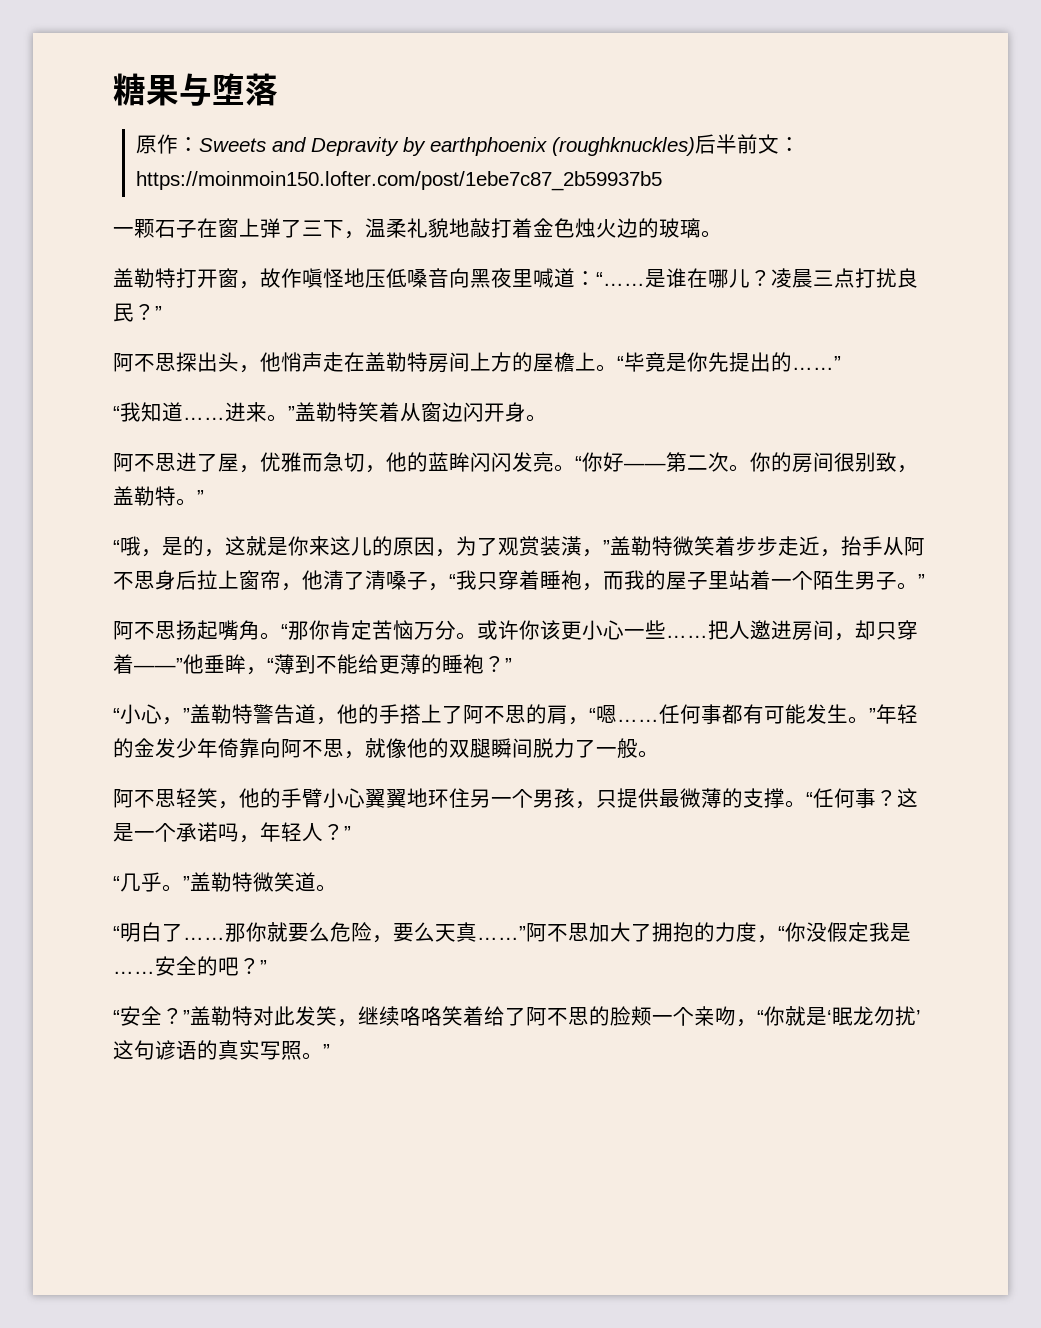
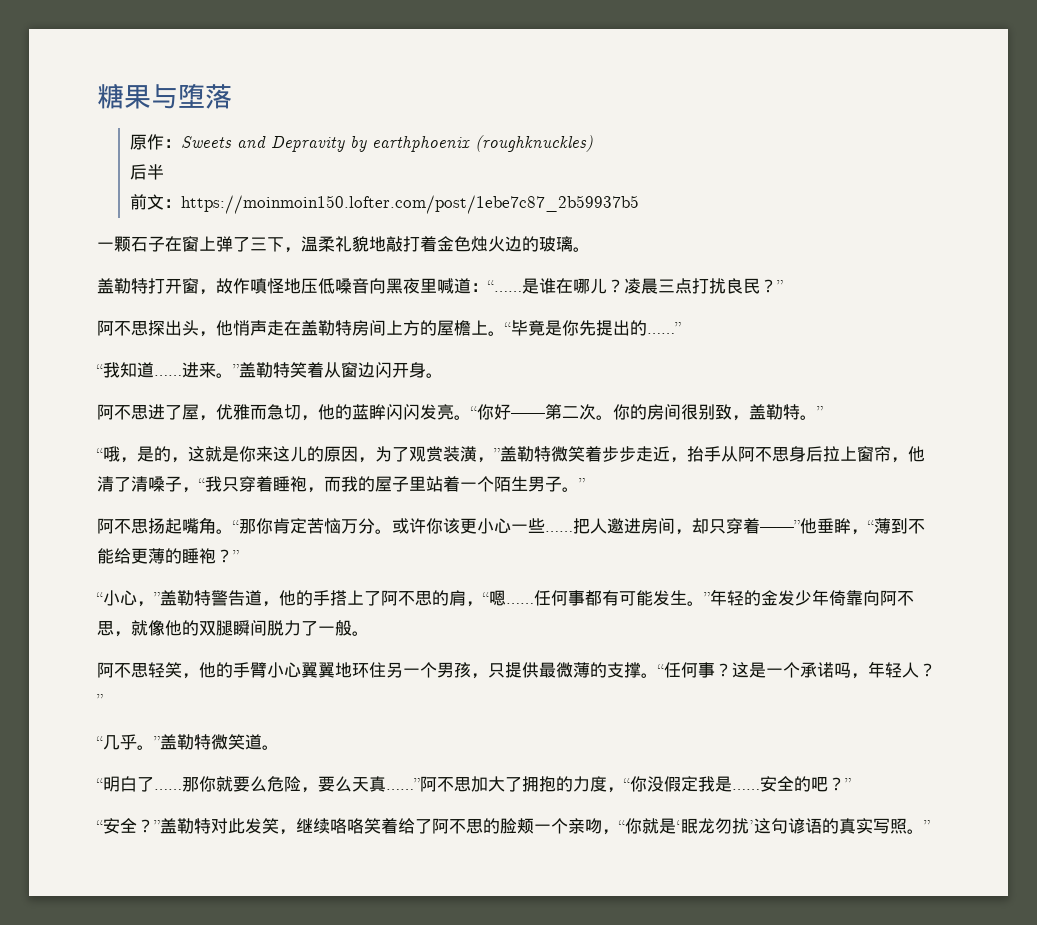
- 原作：Sweets and Depravity by earthphoenix (roughknuckles)后半前文：https://moinmoin150.lofter.com/post/1ebe7c87_2b59937b5
+ 原作：Sweets and Depravity by earthphoenix (roughknuckles)
+ 后半
+ 前文：https://moinmoin150.lofter.com/post/1ebe7c87_2b59937b5

